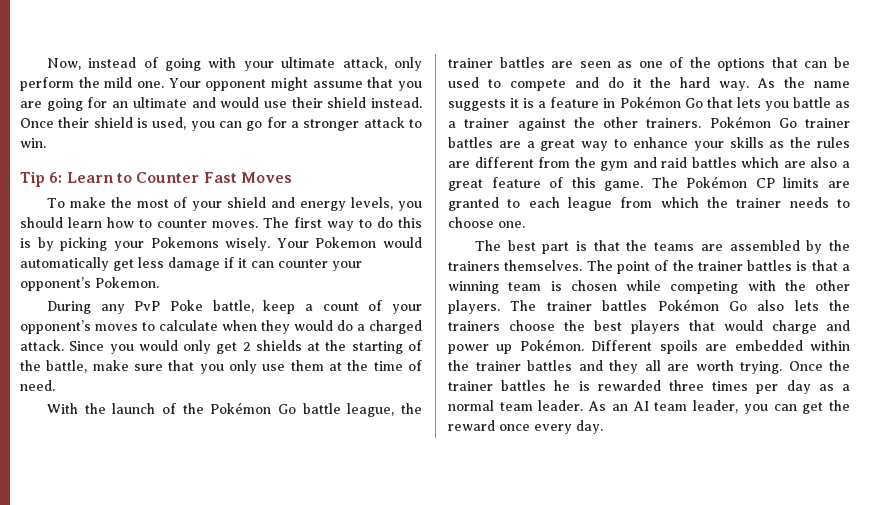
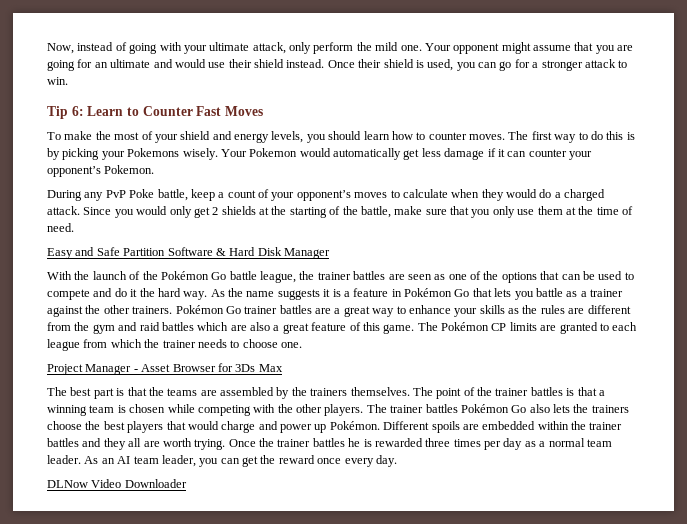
+ Easy and Safe Partition Software & Hard Disk Manager
+ Project Manager - Asset Browser for 3Ds Max
+ DLNow Video Downloader

